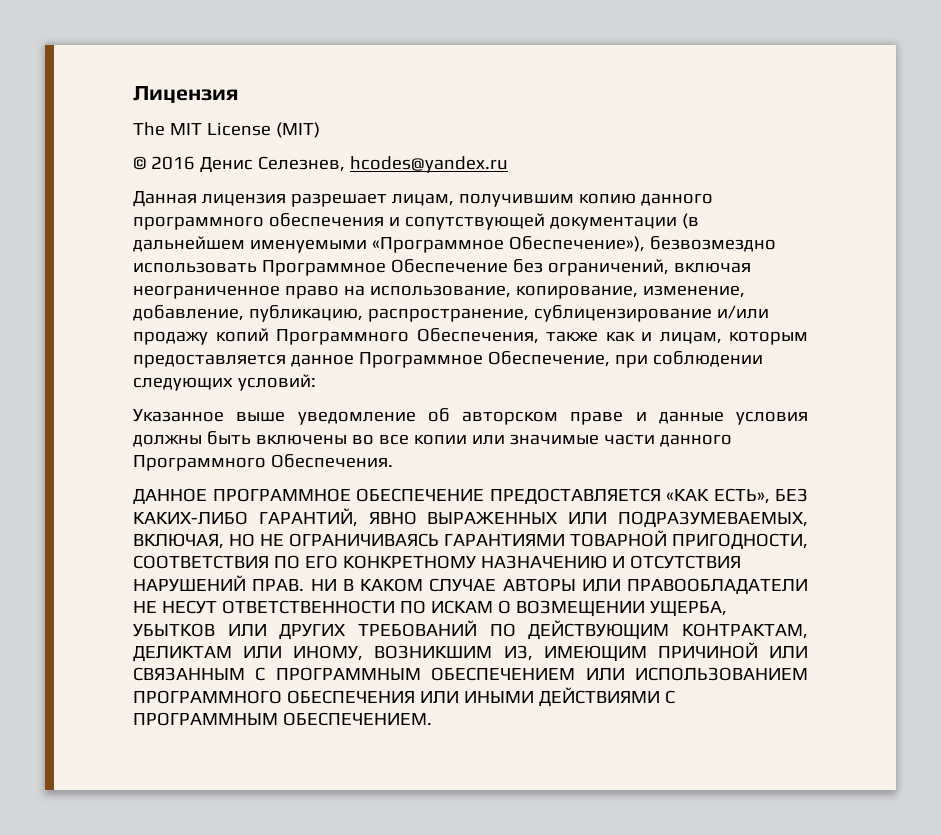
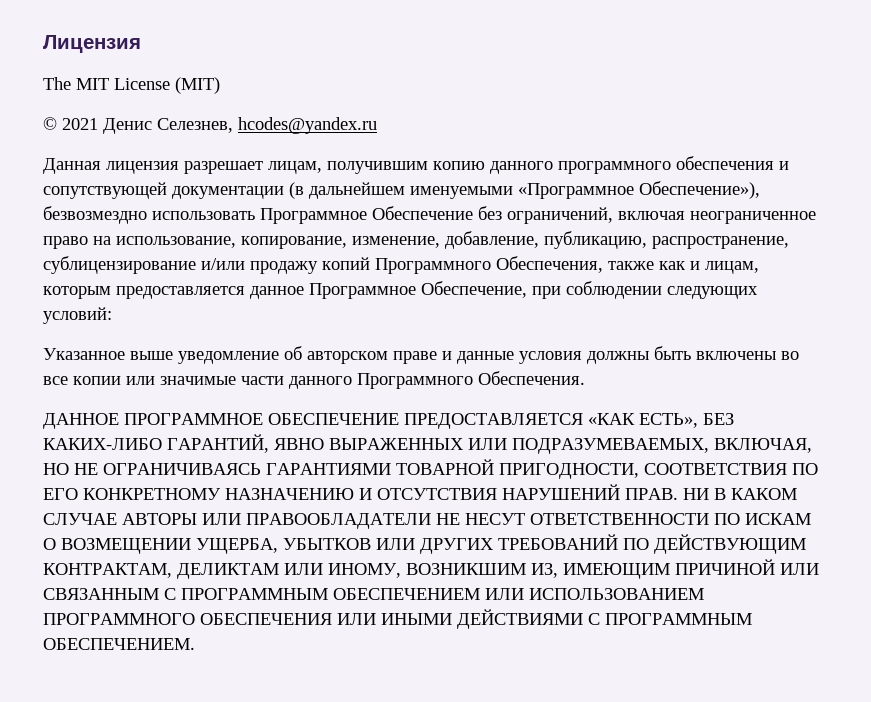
- © 2016 Денис Селезнев, hcodes@yandex.ru
+ © 2021 Денис Селезнев, hcodes@yandex.ru

